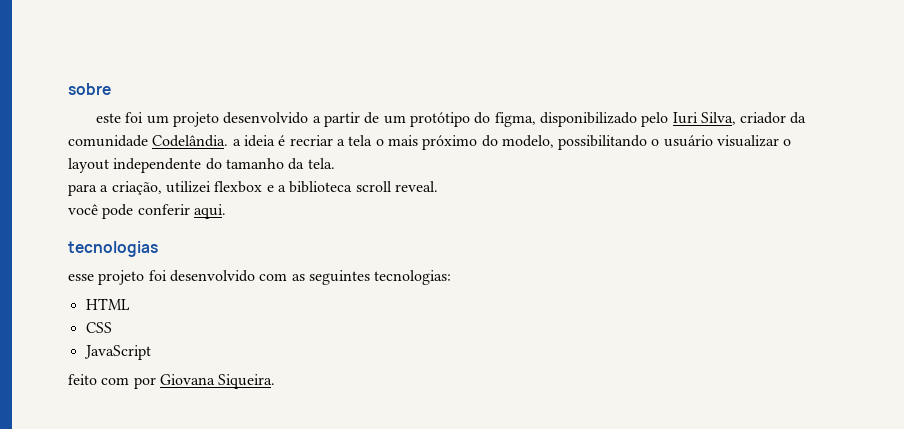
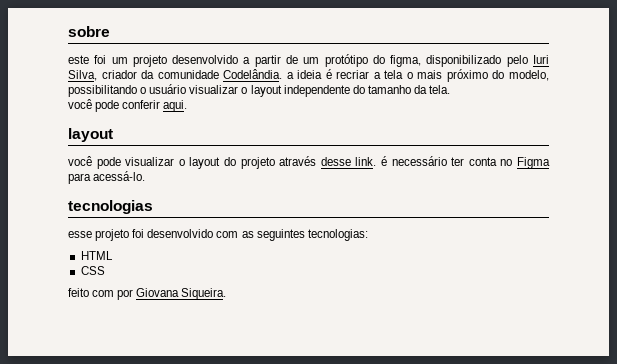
- para a criação, utilizei flexbox e a biblioteca scroll reveal.
  você pode conferir aqui.
+ layout
+ você pode visualizar o layout do projeto através desse link. é necessário ter conta no Figma para acessá-lo.
- JavaScript

